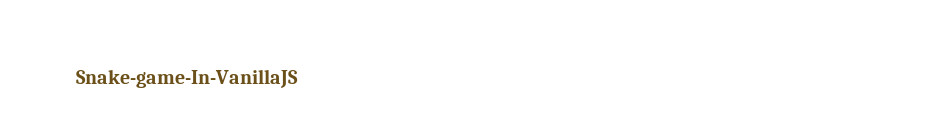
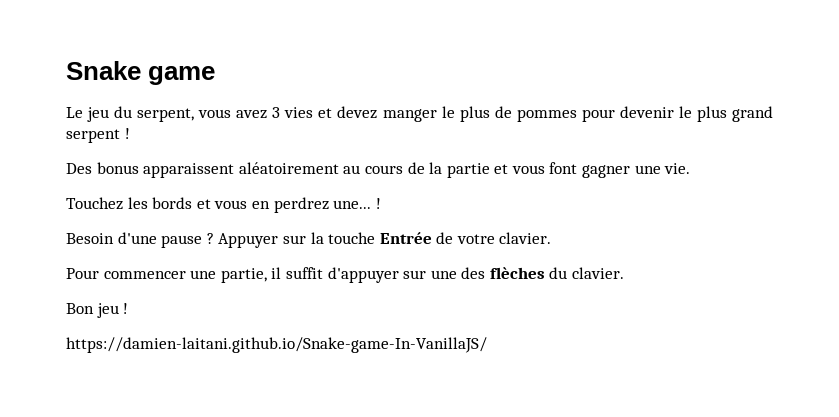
- Snake-game-In-VanillaJS
+ Snake game
+ Le jeu du serpent, vous avez 3 vies et devez manger le plus de pommes pour devenir le plus grand serpent !
+ Des bonus apparaissent aléatoirement au cours de la partie et vous font gagner une vie.
+ Touchez les bords et vous en perdrez une... !
+ Besoin d'une pause ? Appuyer sur la touche Entrée de votre clavier.
+ Pour commencer une partie, il suffit d'appuyer sur une des flèches du clavier.
+ Bon jeu !
+ https://damien-laitani.github.io/Snake-game-In-VanillaJS/

